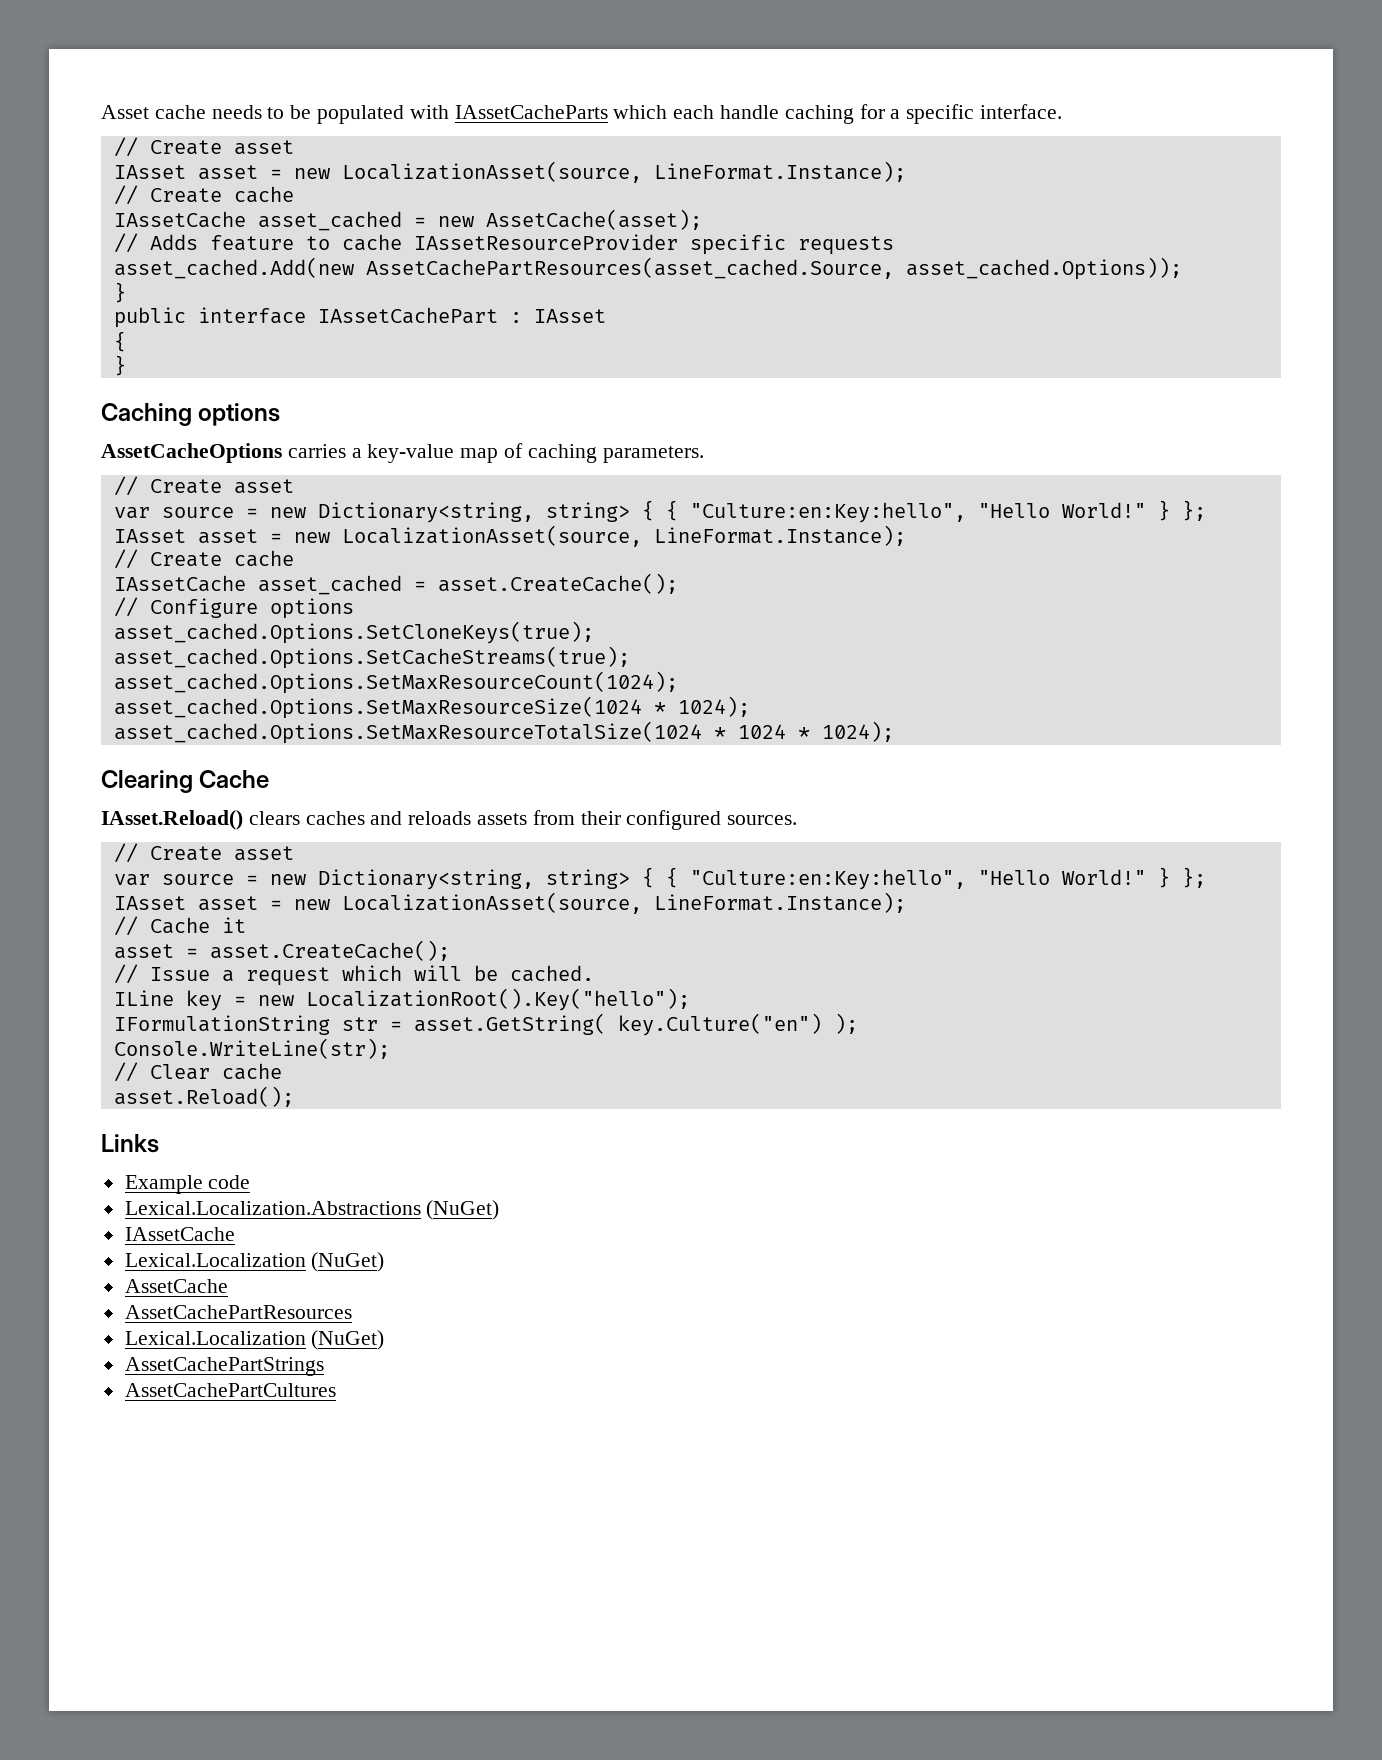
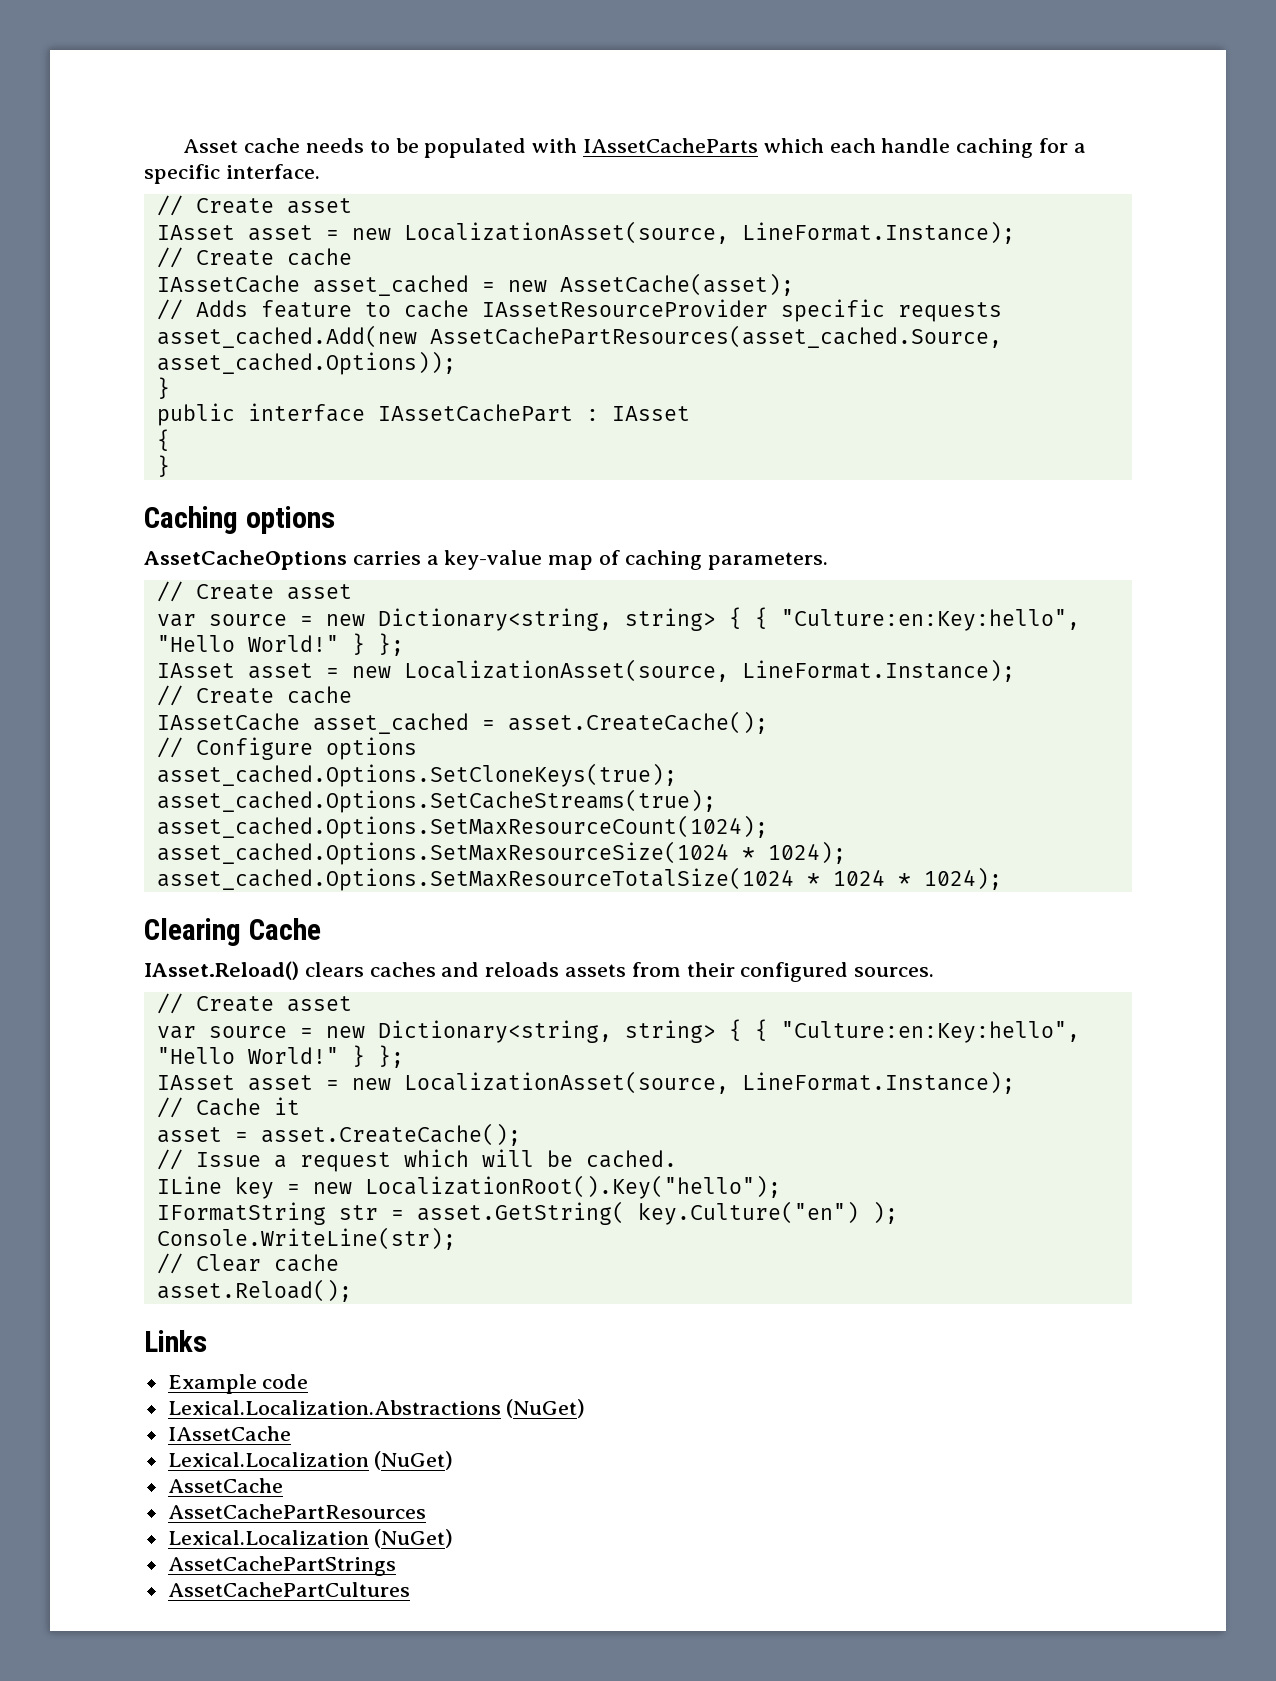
- IFormulationString str = asset.GetString( key.Culture("en") );
+ IFormatString str = asset.GetString( key.Culture("en") );

